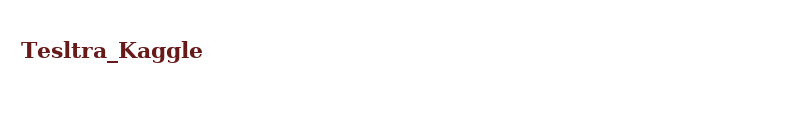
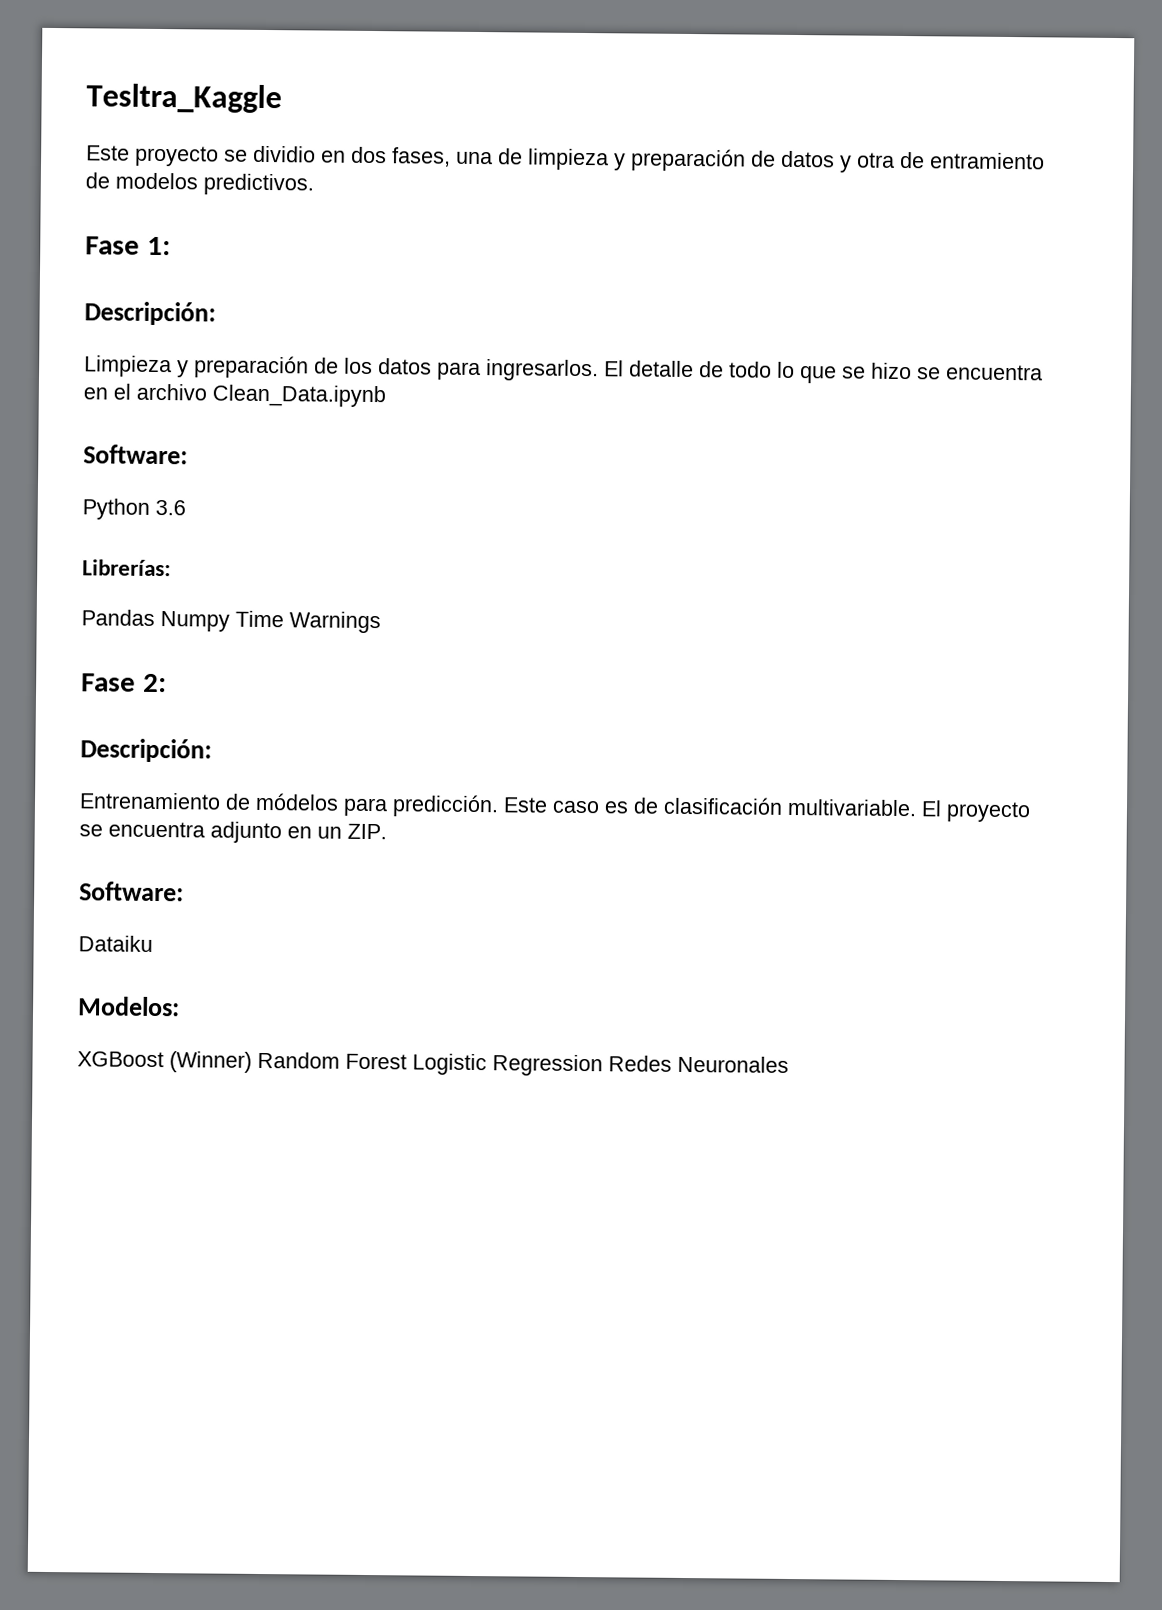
+ Este proyecto se dividio en dos fases, una de limpieza y preparación de datos y otra de entramiento de modelos predictivos.
+ Fase 1:
+ Descripción:
+ Limpieza y preparación de los datos para ingresarlos. El detalle de todo lo que se hizo se encuentra en el archivo Clean_Data.ipynb
+ Software:
+ Python 3.6
+ Librerías:
+ Pandas Numpy Time Warnings
+ Fase 2:
+ Descripción:
+ Entrenamiento de módelos para predicción. Este caso es de clasificación multivariable. El proyecto se encuentra adjunto en un ZIP.
+ Software:
+ Dataiku
+ Modelos:
+ XGBoost (Winner) Random Forest Logistic Regression Redes Neuronales

